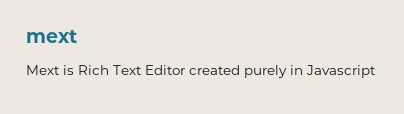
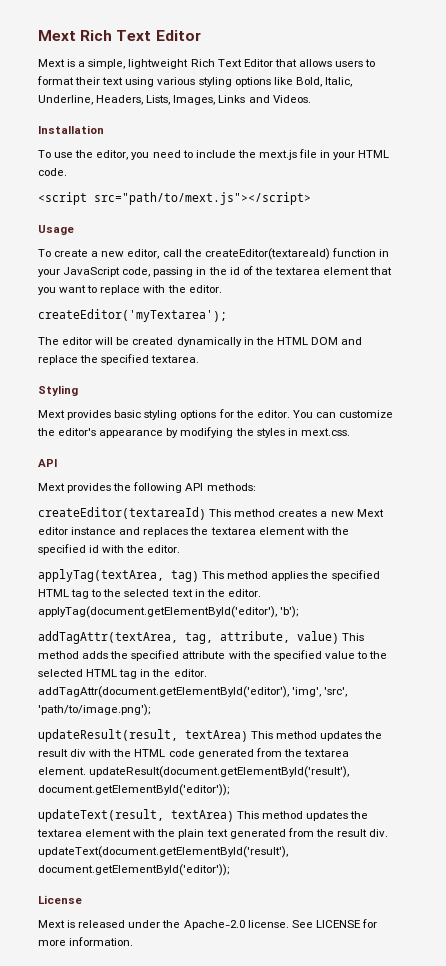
- mext
- Mext is Rich Text Editor created purely in Javascript
+ Mext Rich Text Editor
+ Mext is a simple, lightweight Rich Text Editor that allows users to format their text using various styling options like Bold, Italic, Underline, Headers, Lists, Images, Links and Videos.
+ Installation
+ To use the editor, you need to include the mext.js file in your HTML code.
+ <script src="path/to/mext.js"></script>
+ Usage
+ To create a new editor, call the createEditor(textareaId) function in your JavaScript code, passing in the id of the textarea element that you want to replace with the editor.
+ createEditor('myTextarea');
+ The editor will be created dynamically in the HTML DOM and replace the specified textarea.
+ Styling
+ Mext provides basic styling options for the editor. You can customize the editor's appearance by modifying the styles in mext.css.
+ API
+ Mext provides the following API methods:
+ createEditor(textareaId) This method creates a new Mext editor instance and replaces the textarea element with the specified id with the editor.
+ applyTag(textArea, tag) This method applies the specified HTML tag to the selected text in the editor. applyTag(document.getElementById('editor'), 'b');
+ addTagAttr(textArea, tag, attribute, value) This method adds the specified attribute with the specified value to the selected HTML tag in the editor. addTagAttr(document.getElementById('editor'), 'img', 'src', 'path/to/image.png');
+ updateResult(result, textArea) This method updates the result div with the HTML code generated from the textarea element. updateResult(document.getElementById('result'), document.getElementById('editor'));
+ updateText(result, textArea) This method updates the textarea element with the plain text generated from the result div. updateText(document.getElementById('result'), document.getElementById('editor'));
+ License
+ Mext is released under the Apache-2.0 license. See LICENSE for more information.

